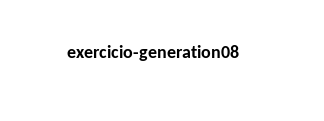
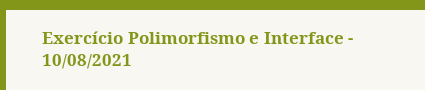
- exercicio-generation08
+ Exercício Polimorfismo e Interface - 10/08/2021

